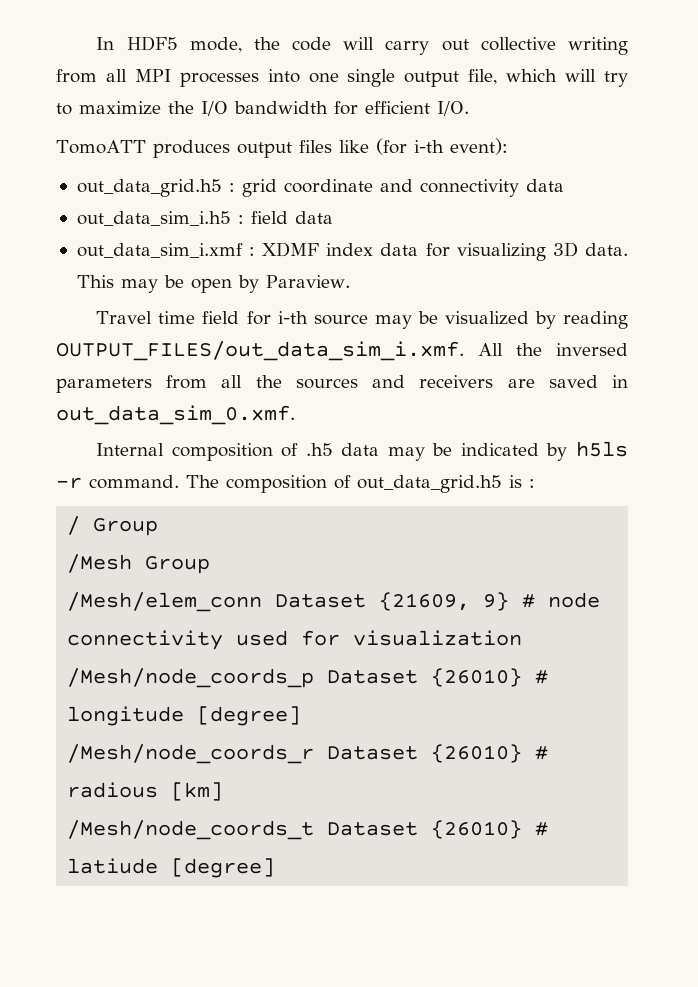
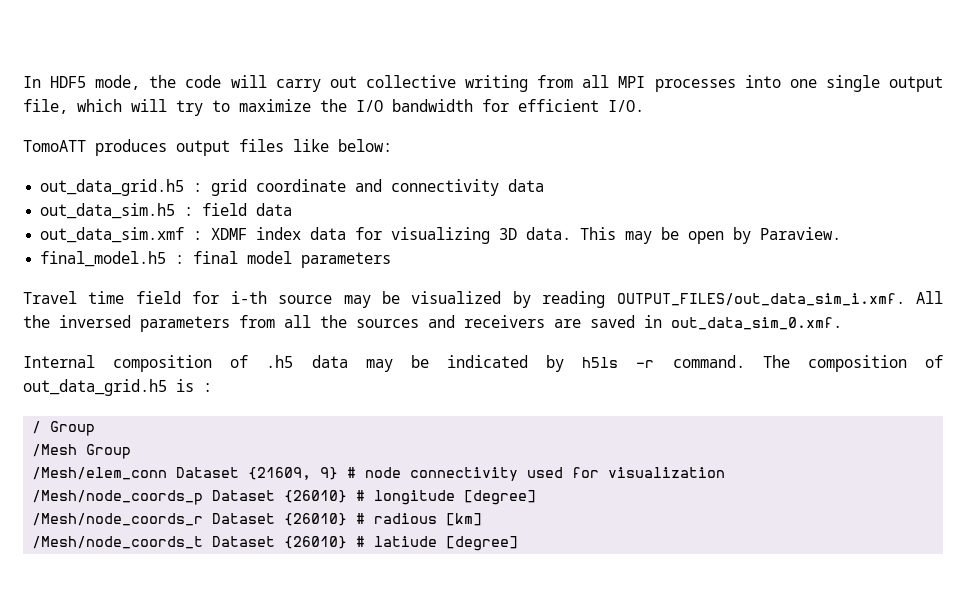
- TomoATT produces output files like (for i-th event):
+ TomoATT produces output files like below:
- out_data_sim_i.h5 : field data
+ out_data_sim.h5 : field data
- out_data_sim_i.xmf : XDMF index data for visualizing 3D data.
+ out_data_sim.xmf : XDMF index data for visualizing 3D data.
+ final_model.h5 : final model parameters

